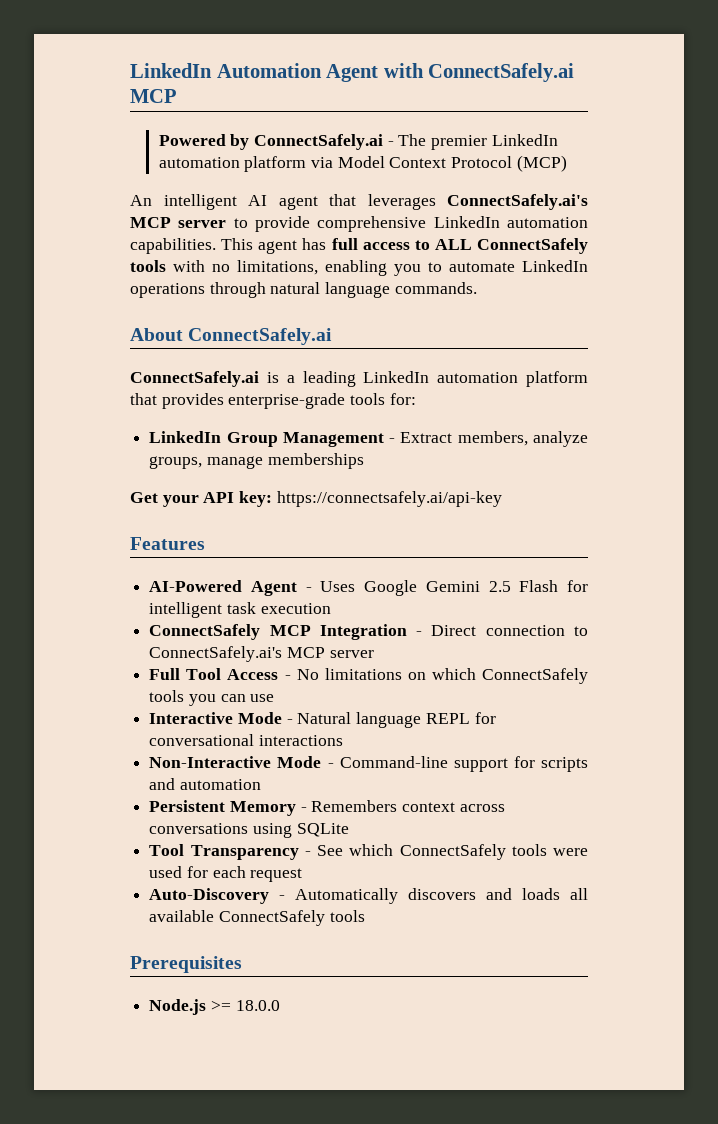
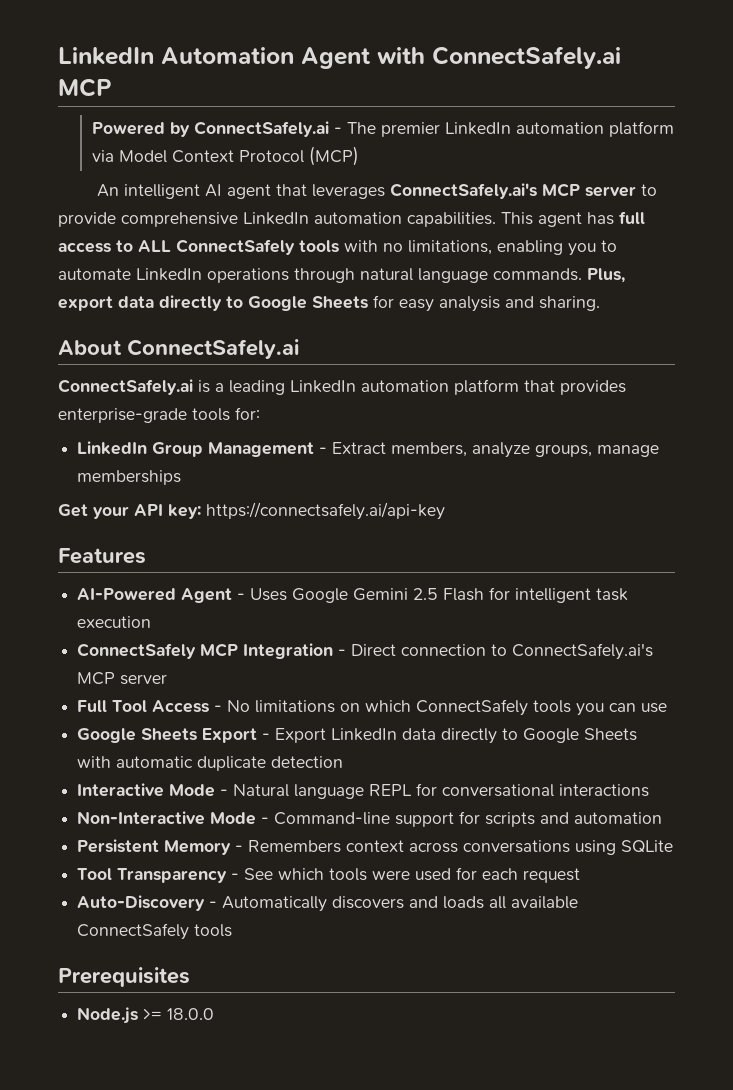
+ Plus, export data directly to Google Sheets for easy analysis and sharing.
+ Google Sheets Export - Export LinkedIn data directly to Google Sheets with automatic duplicate detection
- Tool Transparency - See which ConnectSafely tools were used for each request
+ Tool Transparency - See which tools were used for each request

